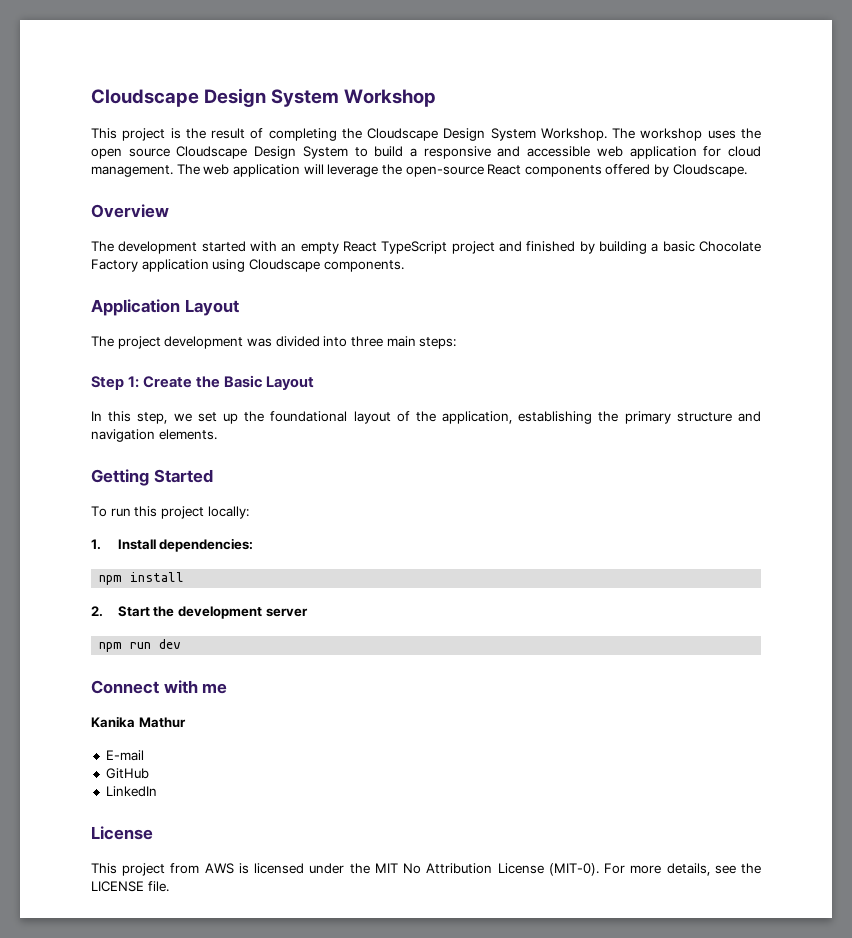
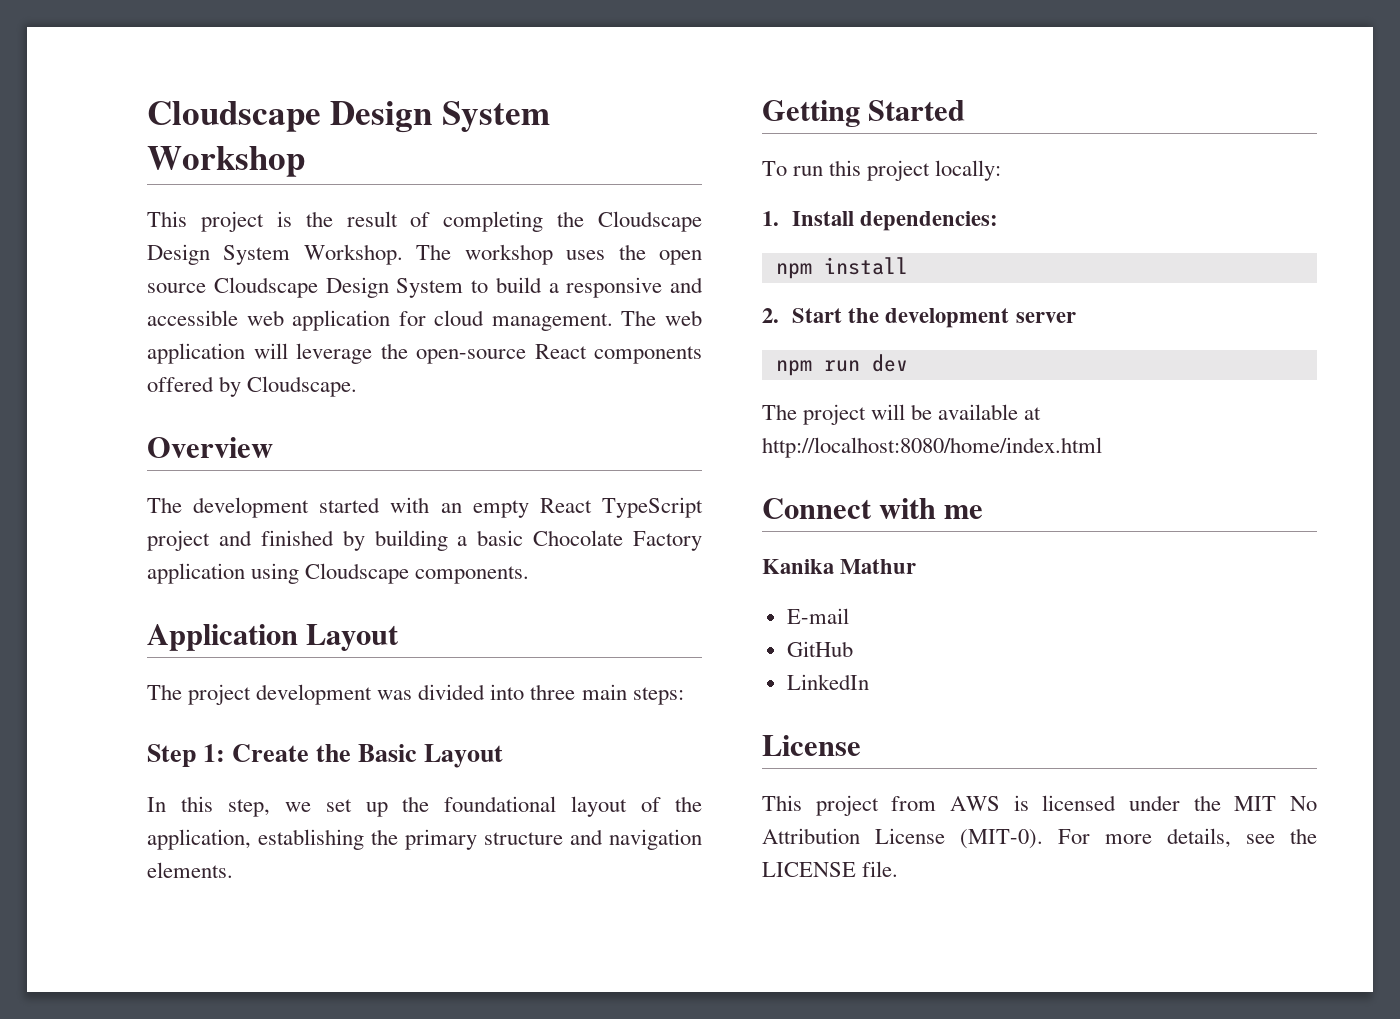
+ The project will be available at http://localhost:8080/home/index.html

